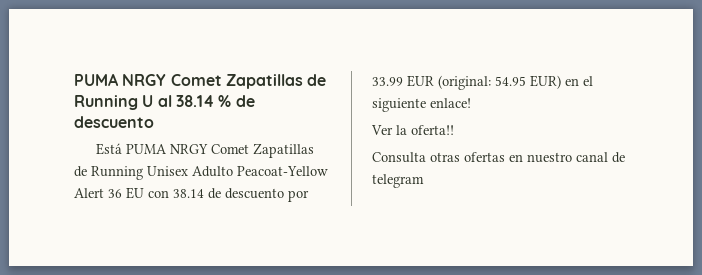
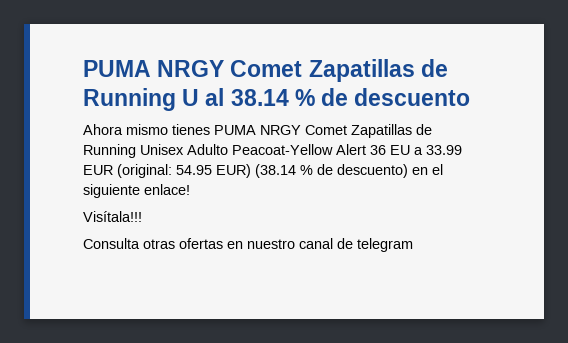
- Está PUMA NRGY Comet Zapatillas de Running Unisex Adulto Peacoat-Yellow Alert 36 EU con 38.14 de descuento por 33.99 EUR (original: 54.95 EUR) en el siguiente enlace!
+ Ahora mismo tienes PUMA NRGY Comet Zapatillas de Running Unisex Adulto Peacoat-Yellow Alert 36 EU a 33.99 EUR (original: 54.95 EUR) (38.14 % de descuento) en el siguiente enlace!
- Ver la oferta!!
+ Visítala!!!

